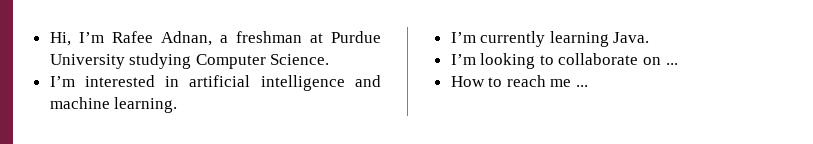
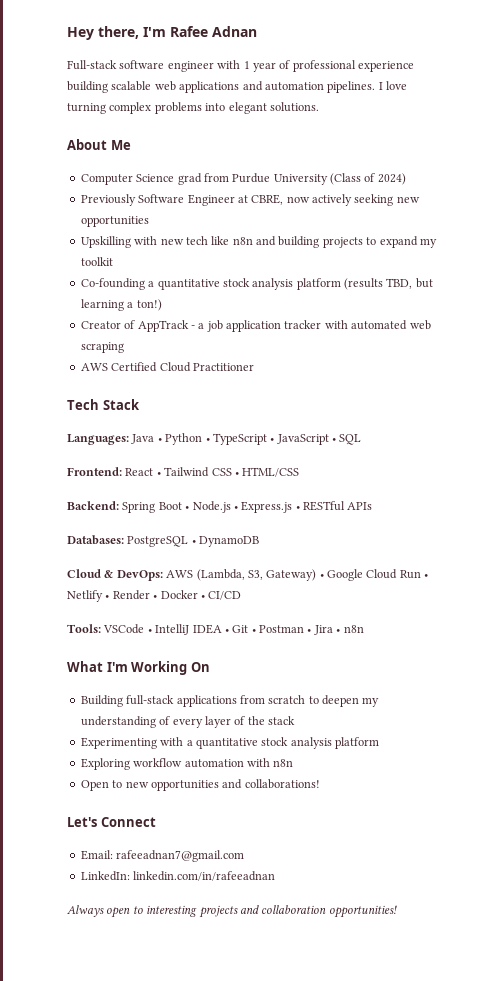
- Hi, I’m Rafee Adnan, a freshman at Purdue University studying Computer Science.
- I’m interested in artificial intelligence and machine learning.
- I’m currently learning Java.
- I’m looking to collaborate on ...
- How to reach me ...
+ Hey there, I'm Rafee Adnan
+ Full-stack software engineer with 1 year of professional experience building scalable web applications and automation pipelines. I love turning complex problems into elegant solutions.
+ About Me
+ Computer Science grad from Purdue University (Class of 2024)
+ Previously Software Engineer at CBRE, now actively seeking new opportunities
+ Upskilling with new tech like n8n and building projects to expand my toolkit
+ Co-founding a quantitative stock analysis platform (results TBD, but learning a ton!)
+ Creator of AppTrack - a job application tracker with automated web scraping
+ AWS Certified Cloud Practitioner
+ Tech Stack
+ Languages: Java • Python • TypeScript • JavaScript • SQL
+ Frontend: React • Tailwind CSS • HTML/CSS
+ Backend: Spring Boot • Node.js • Express.js • RESTful APIs
+ Databases: PostgreSQL • DynamoDB
+ Cloud & DevOps: AWS (Lambda, S3, Gateway) • Google Cloud Run • Netlify • Render • Docker • CI/CD
+ Tools: VSCode • IntelliJ IDEA • Git • Postman • Jira • n8n
+ What I'm Working On
+ Building full-stack applications from scratch to deepen my understanding of every layer of the stack
+ Experimenting with a quantitative stock analysis platform
+ Exploring workflow automation with n8n
+ Open to new opportunities and collaborations!
+ Let's Connect
+ Email: rafeeadnan7@gmail.com
+ LinkedIn: linkedin.com/in/rafeeadnan
+ Always open to interesting projects and collaboration opportunities!

